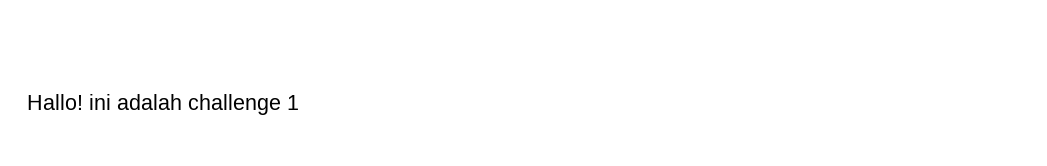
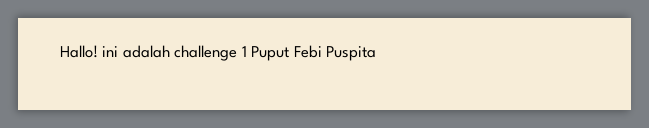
- Hallo! ini adalah challenge 1
+ Hallo! ini adalah challenge 1 Puput Febi Puspita

